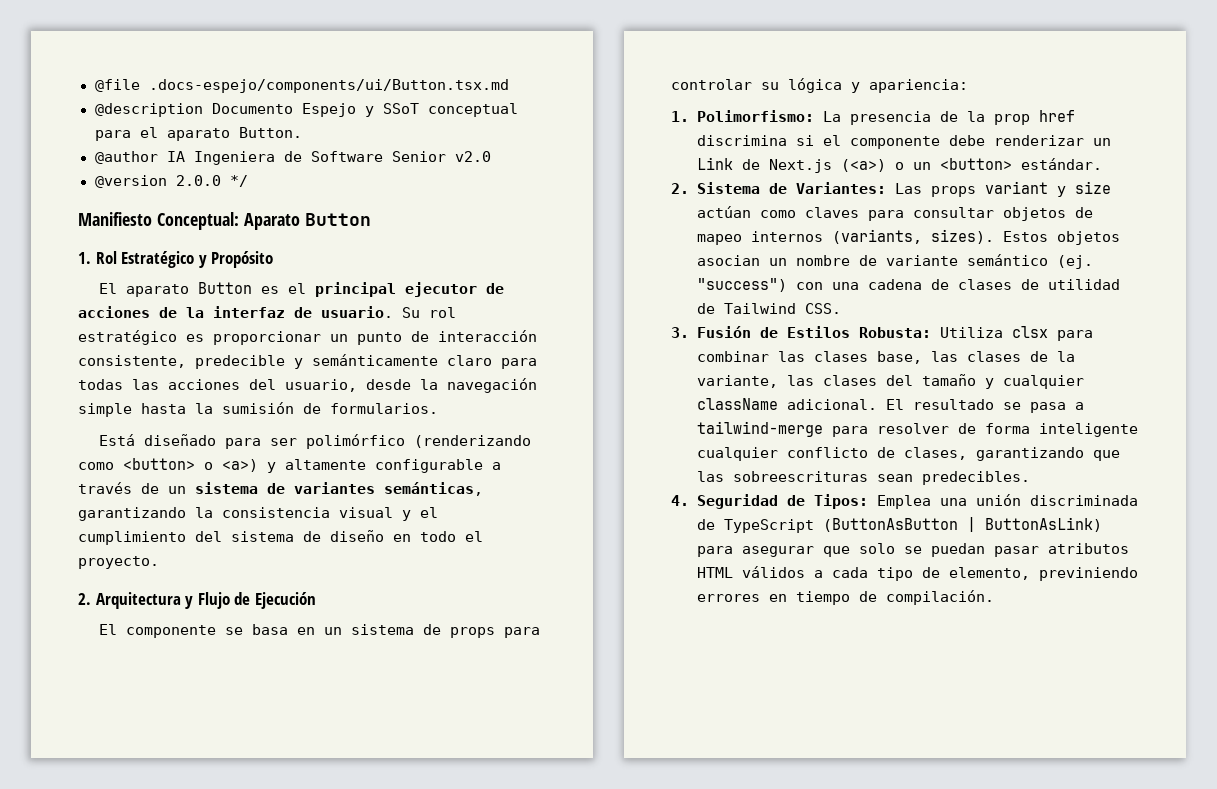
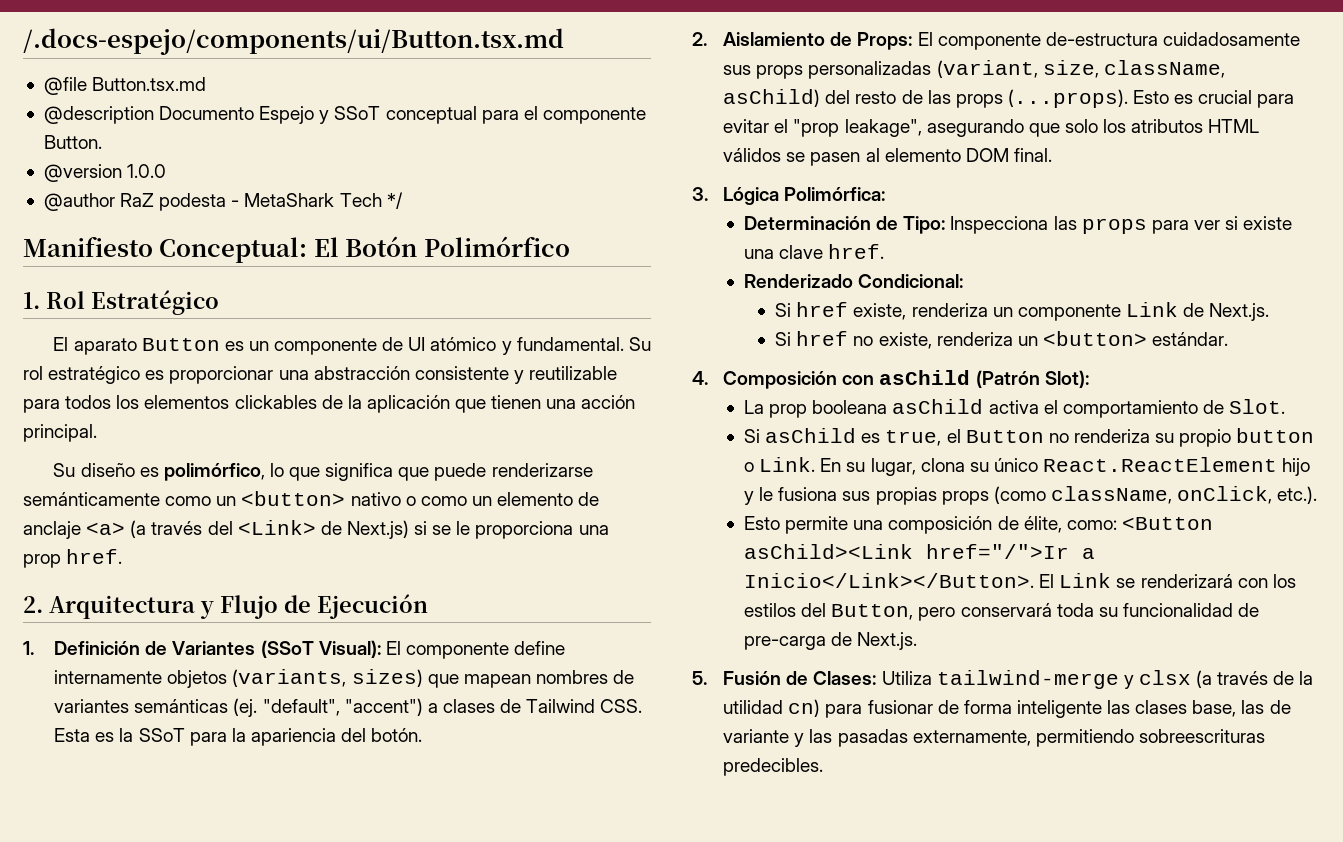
- @file .docs-espejo/components/ui/Button.tsx.md
+ /.docs-espejo/components/ui/Button.tsx.md
+ @file Button.tsx.md
- @description Documento Espejo y SSoT conceptual para el aparato Button.
+ @description Documento Espejo y SSoT conceptual para el componente Button.
+ @version 1.0.0
- @author IA Ingeniera de Software Senior v2.0
- @version 2.0.0 */
+ @author RaZ podesta - MetaShark Tech */
- Manifiesto Conceptual: Aparato Button
+ Manifiesto Conceptual: El Botón Polimórfico
- 1. Rol Estratégico y Propósito
+ 1. Rol Estratégico
- El aparato Button es el principal ejecutor de acciones de la interfaz de usuario.
+ El aparato Button es un componente de UI atómico y fundamental.
- Su rol estratégico es proporcionar un punto de interacción consistente, predecible y semánticamente claro para todas las acciones del usuario, desde la navegación simple hasta la sumisión de formularios.
- Está diseñado para ser polimórfico (renderizando como <button> o <a>) y altamente configurable a través de un sistema de variantes semánticas, garantizando la consistencia visual y el cumplimiento del sistema de diseño en todo el proyecto.
+ Su rol estratégico es proporcionar una abstracción consistente y reutilizable para todos los elementos clickables de la aplicación que tienen una acción principal.
+ Su diseño es polimórfico, lo que significa que puede renderizarse semánticamente como un <button> nativo o como un elemento de anclaje <a> (a través del <Link> de Next.js) si se le proporciona una prop href.
- El componente se basa en un sistema de props para controlar su lógica y apariencia:
- 1. Polimorfismo: La presencia de la prop href discrimina si el componente debe renderizar un Link de Next.js (<a>) o un <button> estándar.
- 2. Sistema de Variantes: Las props variant y size actúan como claves para consultar objetos de mapeo internos (variants, sizes). Estos objetos asocian un nombre de variante semántico (ej. "success") con una cadena de clases de utilidad de Tailwind CSS.
- 3. Fusión de Estilos Robusta: Utiliza clsx para combinar las clases base, las clases de la variante, las clases del tamaño y cualquier className adicional. El resultado se pasa a tailwind-merge para resolver de forma inteligente cualquier conflicto de clases, garantizando que las sobreescrituras sean predecibles.
- 4. Seguridad de Tipos: Emplea una unión discriminada de TypeScript (ButtonAsButton | ButtonAsLink) para asegurar que solo se puedan pasar atributos HTML válidos a cada tipo de elemento, previniendo errores en tiempo de compilación.
+ 1. Definición de Variantes (SSoT Visual): El componente define internamente objetos (variants, sizes) que mapean nombres de variantes semánticas (ej. "default", "accent") a clases de Tailwind CSS. Esta es la SSoT para la apariencia del botón.
+ 2. Aislamiento de Props: El componente de-estructura cuidadosamente sus props personalizadas (variant, size, className, asChild) del resto de las props (...props). Esto es crucial para evitar el "prop leakage", asegurando que solo los atributos HTML válidos se pasen al elemento DOM final.
+ 3. Lógica Polimórfica:
+ Determinación de Tipo: Inspecciona las props para ver si existe una clave href.
+ Renderizado Condicional:
+ Si href existe, renderiza un componente Link de Next.js.
+ Si href no existe, renderiza un <button> estándar.
+ 4. Composición con asChild (Patrón Slot):
+ La prop booleana asChild activa el comportamiento de Slot.
+ Si asChild es true, el Button no renderiza su propio button o Link. En su lugar, clona su único React.ReactElement hijo y le fusiona sus propias props (como className, onClick, etc.).
+ Esto permite una composición de élite, como: <Button asChild><Link href="/">Ir a Inicio</Link></Button>. El Link se renderizará con los estilos del Button, pero conservará toda su funcionalidad de pre-carga de Next.js.
+ 5. Fusión de Clases: Utiliza tailwind-merge y clsx (a través de la utilidad cn) para fusionar de forma inteligente las clases base, las de variante y las pasadas externamente, permitiendo sobreescrituras predecibles.

